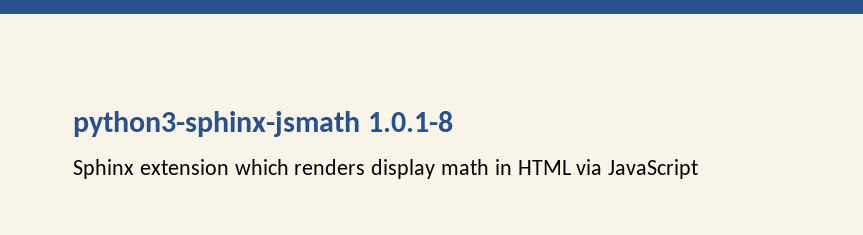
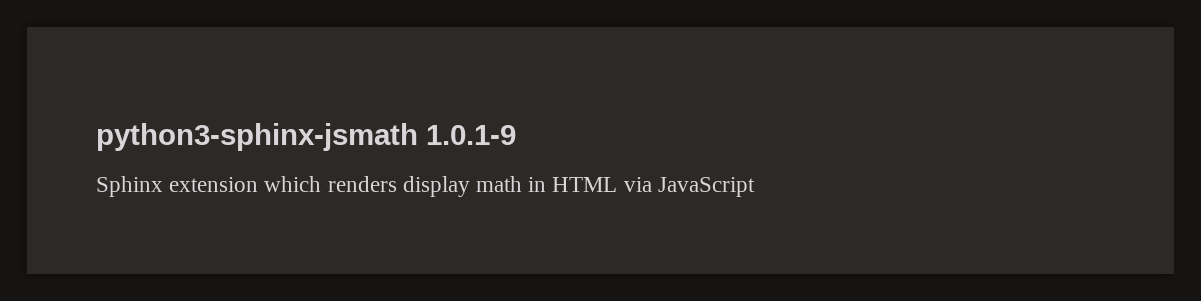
- python3-sphinx-jsmath 1.0.1-8
+ python3-sphinx-jsmath 1.0.1-9

